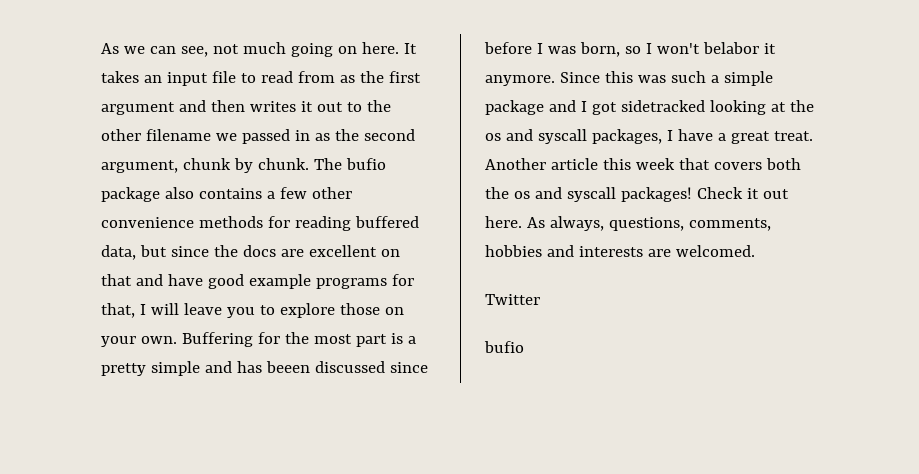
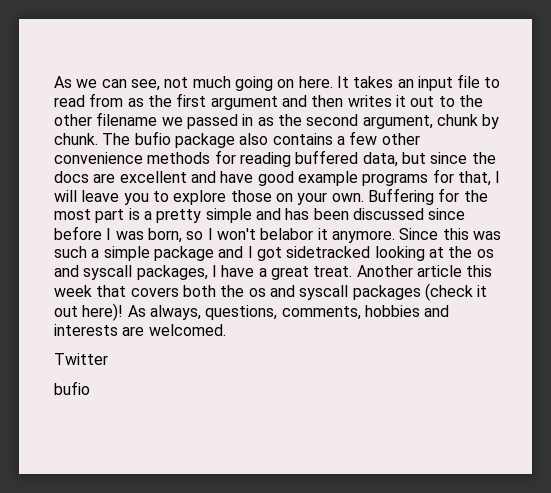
- The bufio package also contains a few other convenience methods for reading buffered data, but since the docs are excellent on that and have good example programs for that, I will leave you to explore those on your own.
+ The bufio package also contains a few other convenience methods for reading buffered data, but since the docs are excellent and have good example programs for that, I will leave you to explore those on your own.
- Buffering for the most part is a pretty simple and has beeen discussed since before I was born, so I won't belabor it anymore.
+ Buffering for the most part is a pretty simple and has been discussed since before I was born, so I won't belabor it anymore.
- Another article this week that covers both the os and syscall packages! Check it out here.
+ Another article this week that covers both the os and syscall packages (check it out here)!

